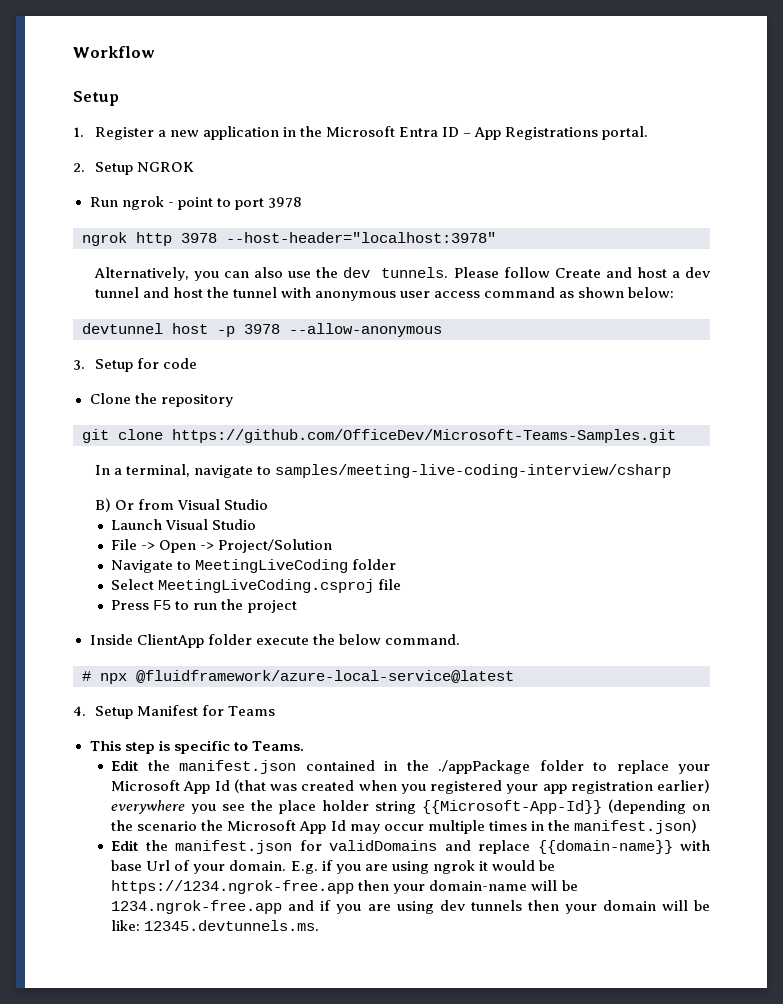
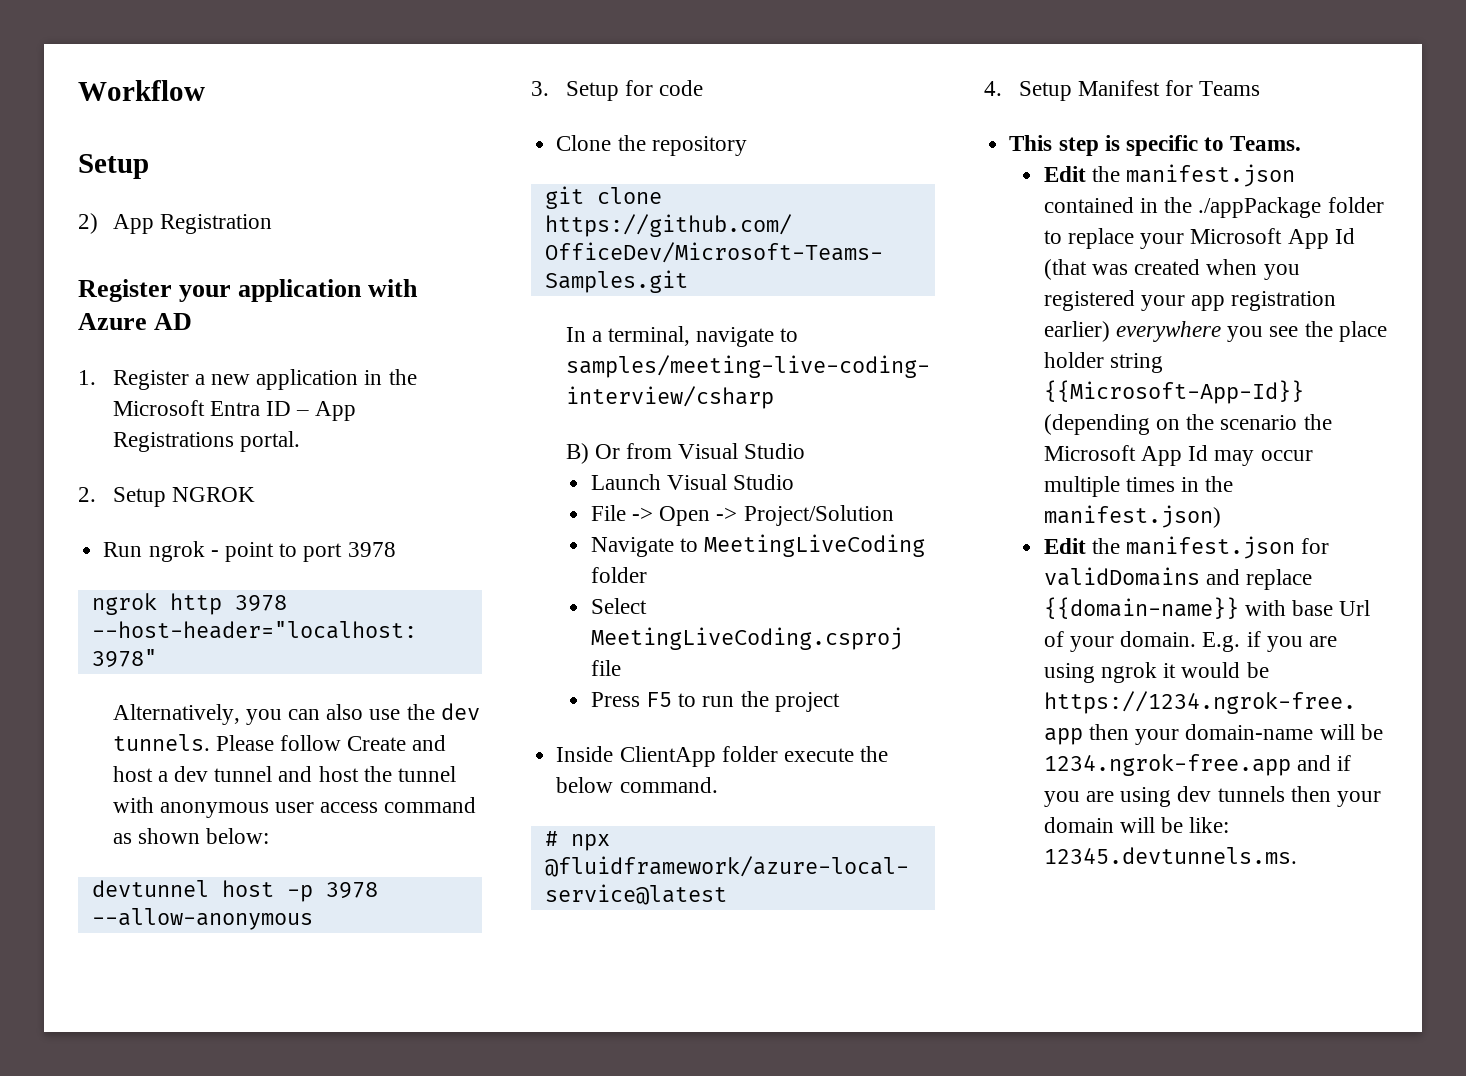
+ 2) App Registration
+ Register your application with Azure AD

